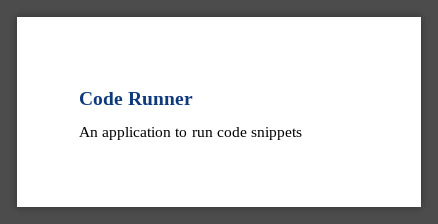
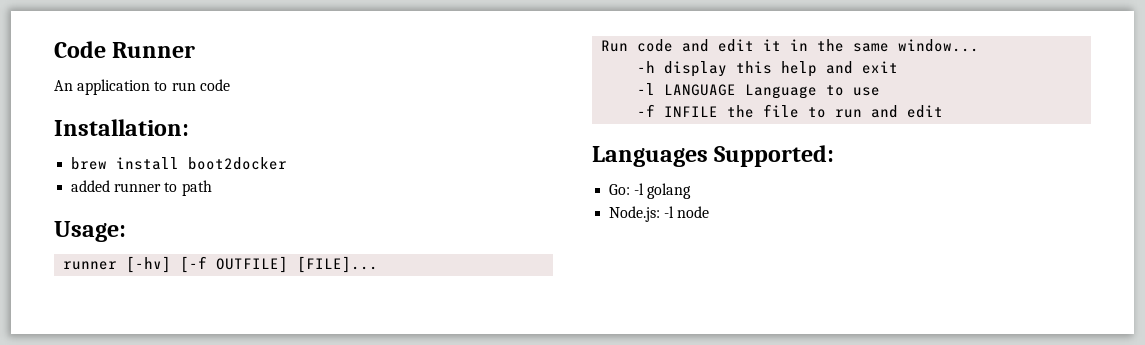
- An application to run code snippets
+ An application to run code
+ Installation:
+ brew install boot2docker
+ added runner to path
+ Usage:
+ runner [-hv] [-f OUTFILE] [FILE]...
+ Run code and edit it in the same window...
+ -h display this help and exit
+ -l LANGUAGE Language to use
+ -f INFILE the file to run and edit
+ Languages Supported:
+ Go: -l golang
+ Node.js: -l node

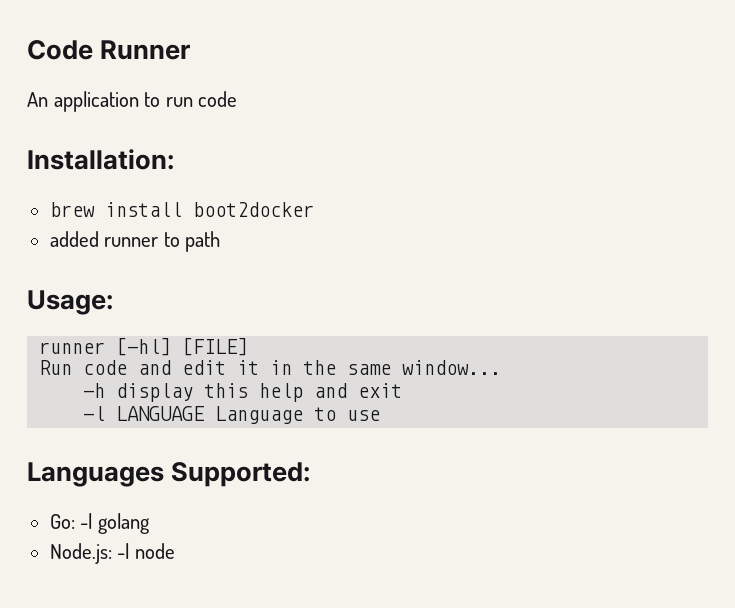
- runner [-hv] [-f OUTFILE] [FILE]...
+ runner [-hl] [FILE]
- -f INFILE the file to run and edit

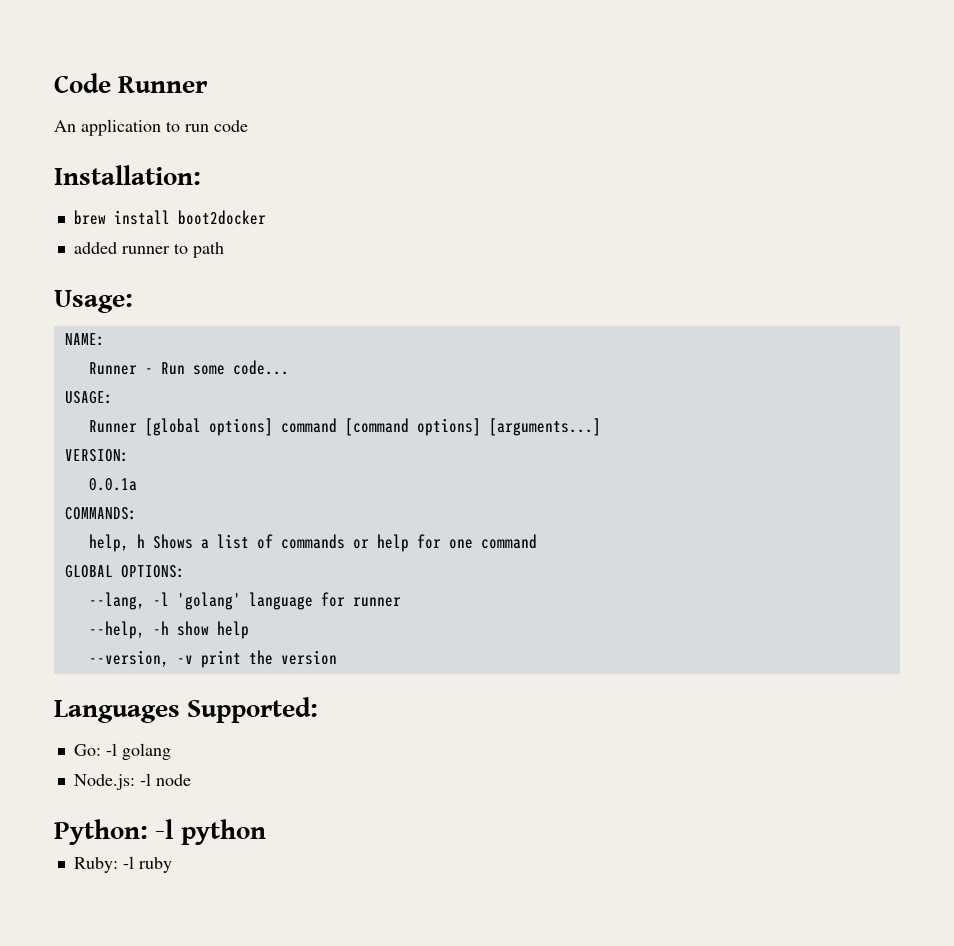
- runner [-hl] [FILE]
- Run code and edit it in the same window...
- -h display this help and exit
- -l LANGUAGE Language to use
+ NAME:
+ Runner - Run some code...
+ USAGE:
+ Runner [global options] command [command options] [arguments...]
+ VERSION:
+ 0.0.1a
+ COMMANDS:
+ help, h Shows a list of commands or help for one command
+ GLOBAL OPTIONS:
+ --lang, -l 'golang' language for runner
+ --help, -h show help
+ --version, -v print the version
+ Python: -l python
+ Ruby: -l ruby

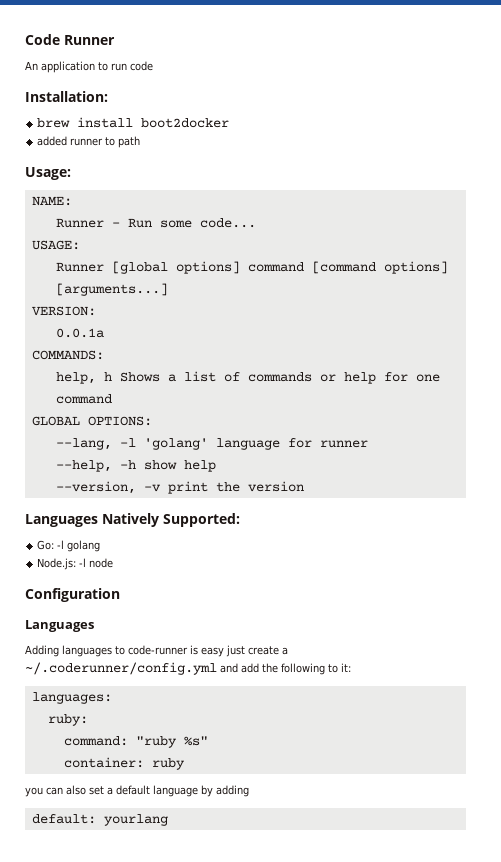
- Languages Supported:
+ Languages Natively Supported:
- Python: -l python
- Ruby: -l ruby
+ Configuration
+ Languages
+ Adding languages to code-runner is easy just create a ~/.coderunner/config.yml and add the following to it:
+ languages:
+ ruby:
+ command: "ruby %s"
+ container: ruby
+ you can also set a default language by adding
+ default: yourlang

